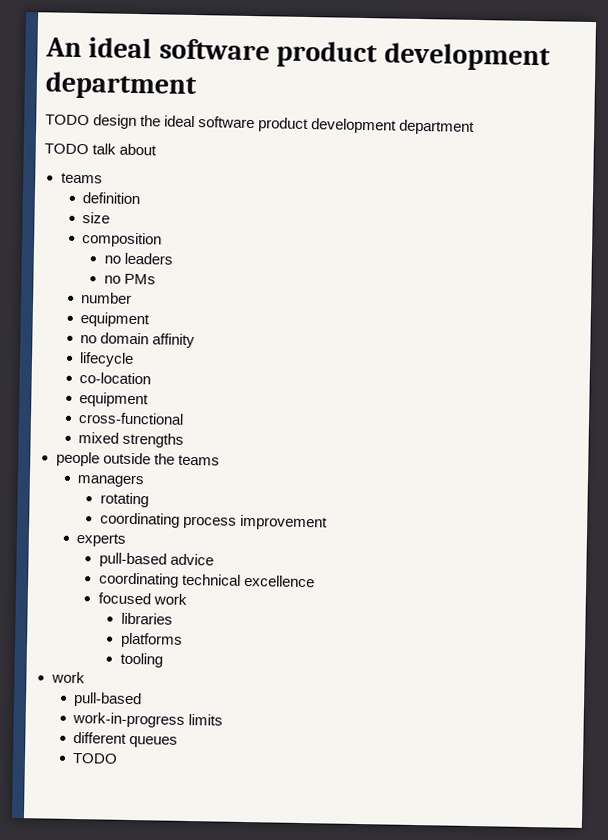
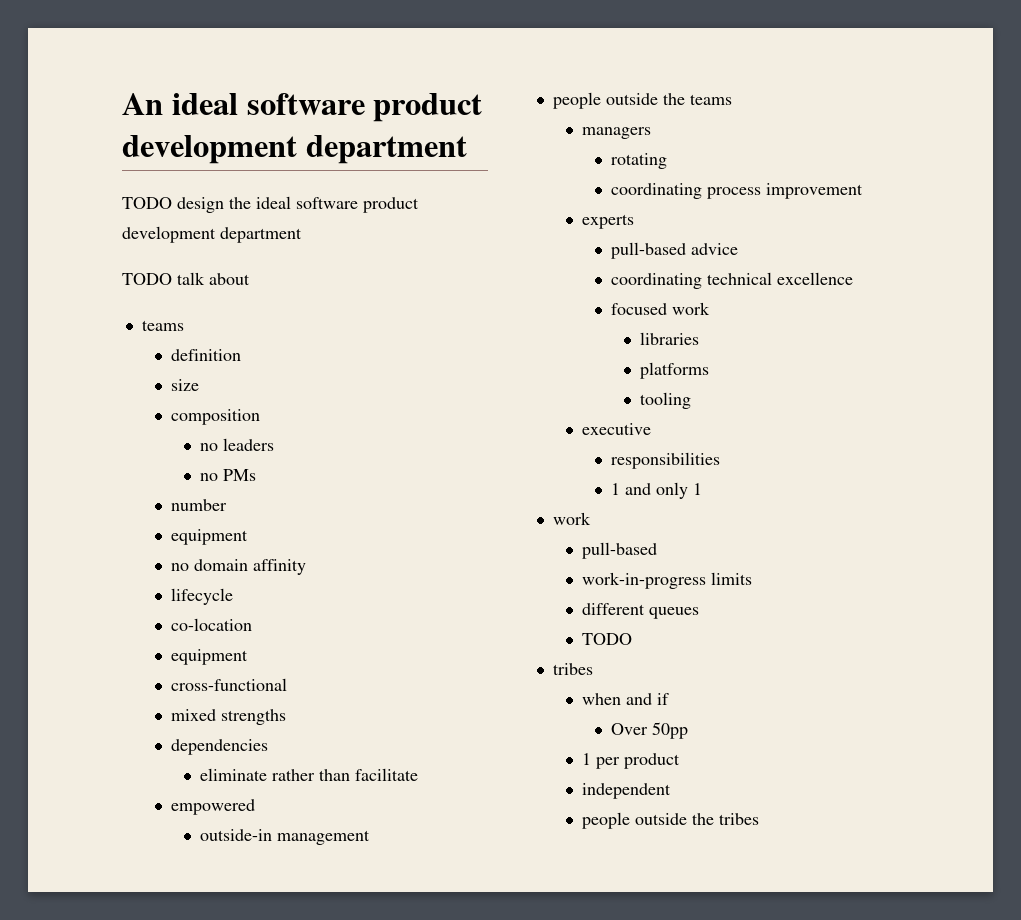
+ dependencies
+ eliminate rather than facilitate
+ empowered
+ outside-in management
+ executive
+ responsibilities
+ 1 and only 1
  different queues
  TODO
+ tribes
+ when and if
+ Over 50pp
+ 1 per product
+ independent
+ people outside the tribes

